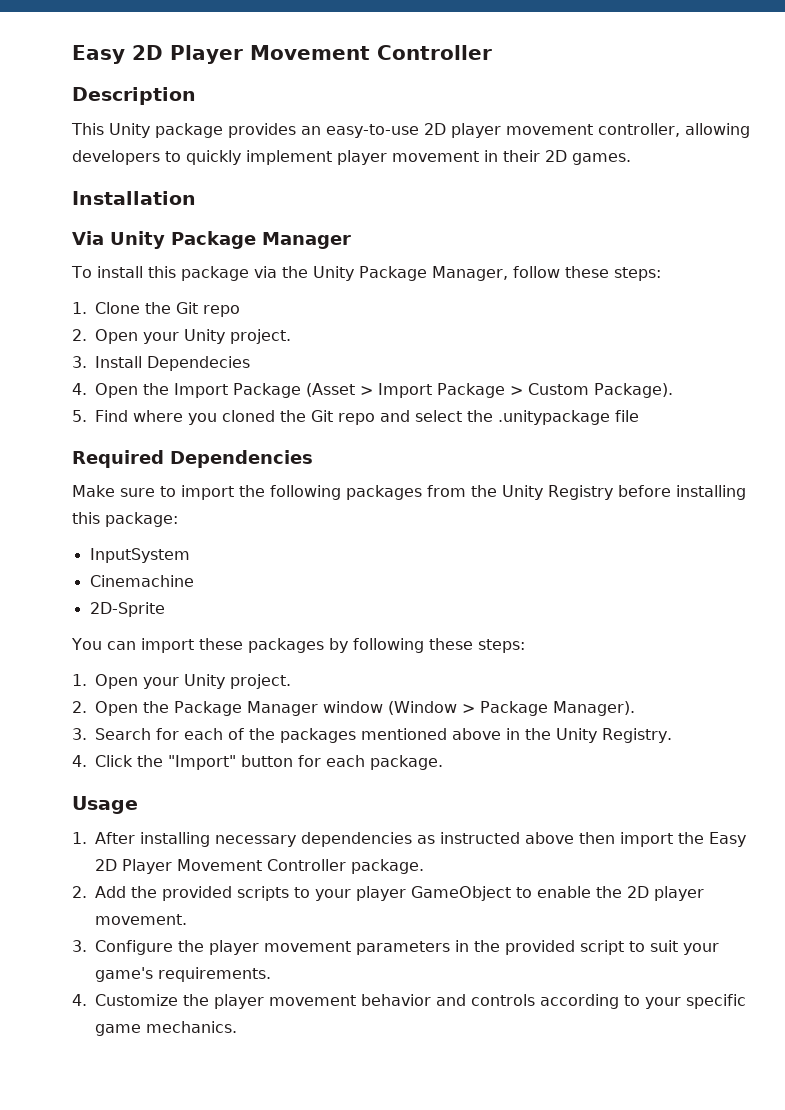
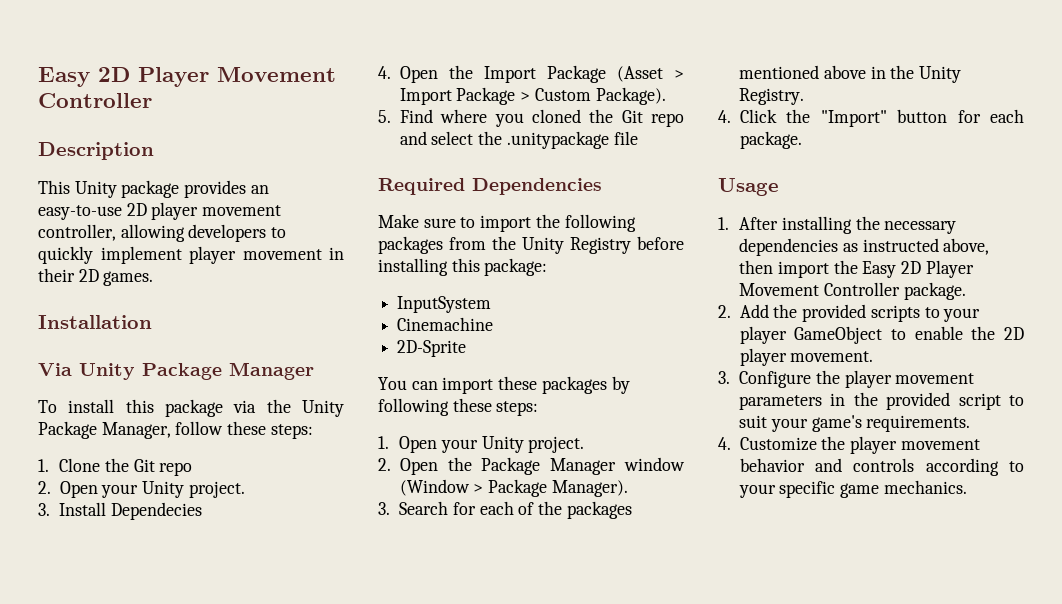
- 1. After installing necessary dependencies as instructed above then import the Easy 2D Player Movement Controller package.
+ 1. After installing the necessary dependencies as instructed above, then import the Easy 2D Player Movement Controller package.

